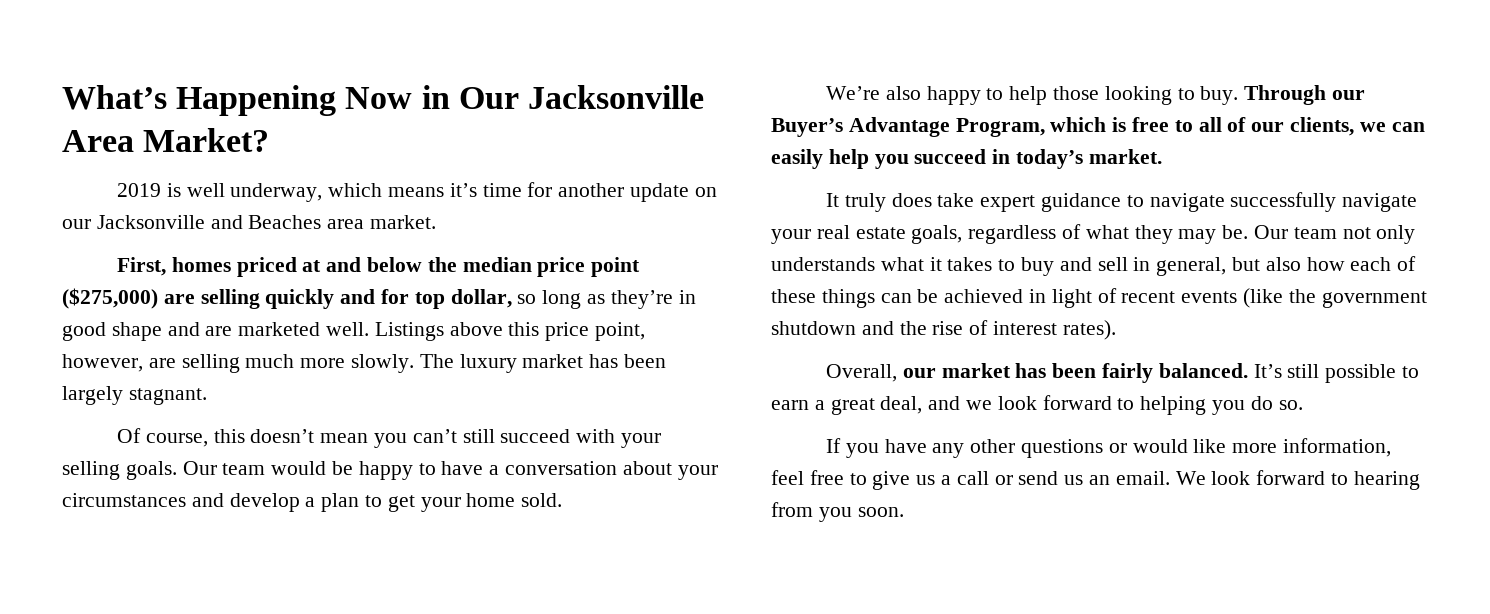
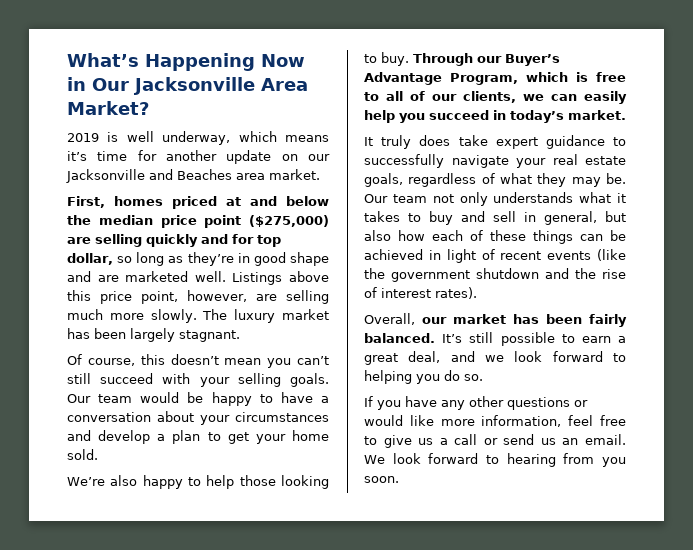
- It truly does take expert guidance to navigate successfully navigate your real estate goals, regardless of what they may be.
+ It truly does take expert guidance to successfully navigate your real estate goals, regardless of what they may be.

